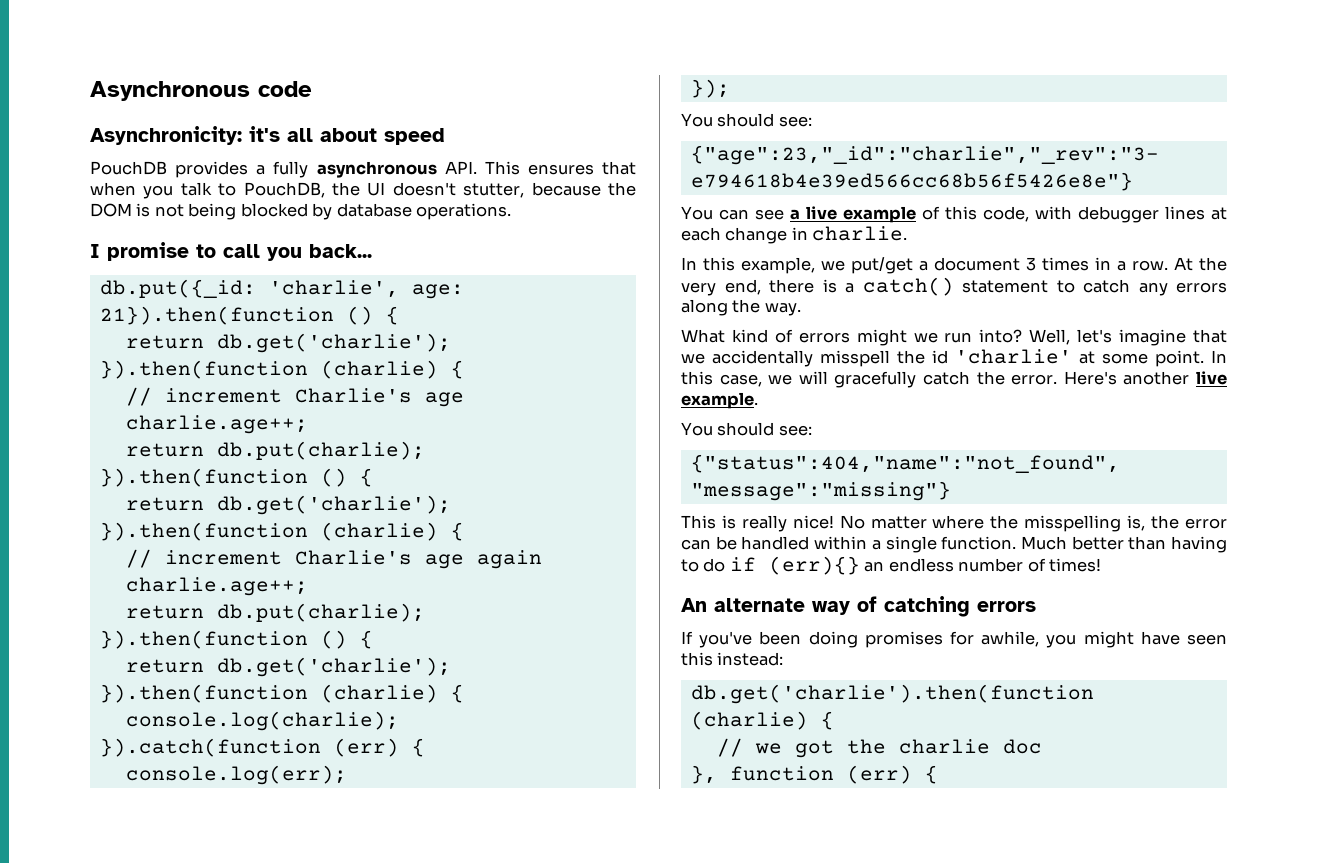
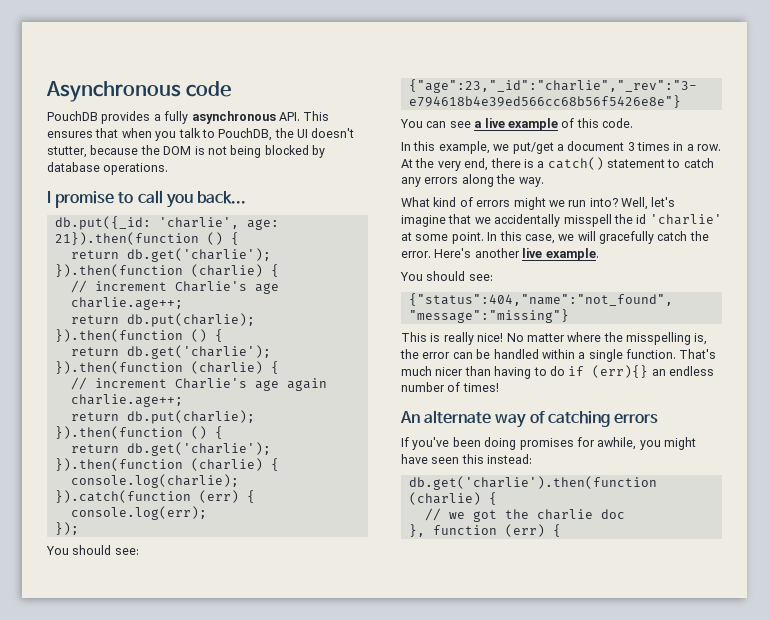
- Asynchronicity: it's all about speed
- You can see a live example of this code, with debugger lines at each change in charlie.
+ You can see a live example of this code.
- Much better than having to do if (err){} an endless number of times!
+ That's much nicer than having to do if (err){} an endless number of times!

